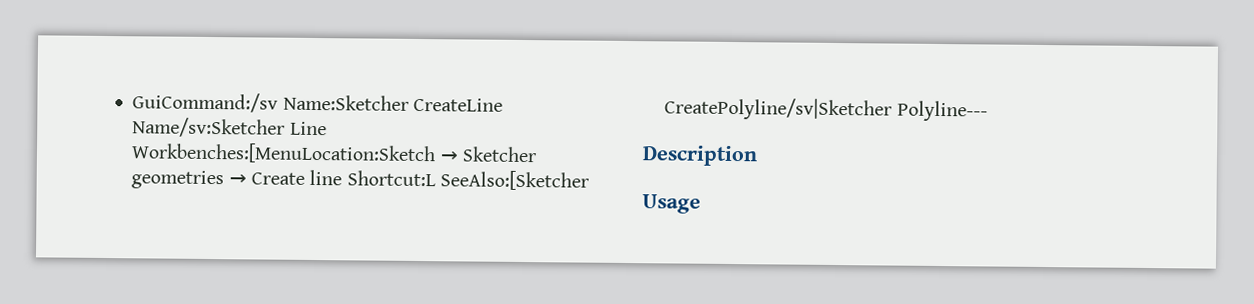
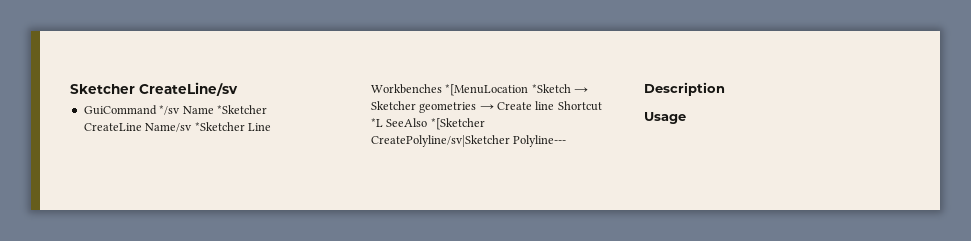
- GuiCommand:/sv Name:Sketcher CreateLine Name/sv:Sketcher Line Workbenches:[MenuLocation:Sketch → Sketcher geometries → Create line Shortcut:L SeeAlso:[Sketcher CreatePolyline/sv|Sketcher Polyline---
+ Sketcher CreateLine/sv
+ GuiCommand */sv Name *Sketcher CreateLine Name/sv *Sketcher Line Workbenches *[MenuLocation *Sketch → Sketcher geometries → Create line Shortcut *L SeeAlso *[Sketcher CreatePolyline/sv|Sketcher Polyline---

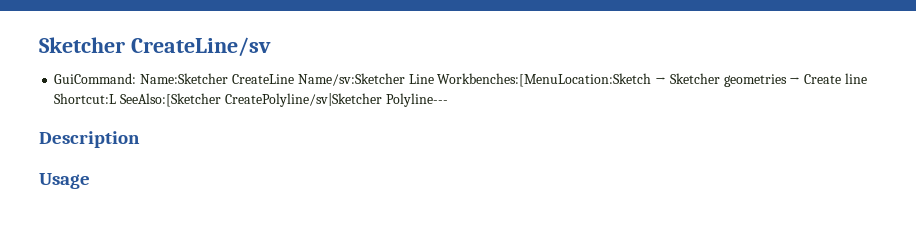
- GuiCommand */sv Name *Sketcher CreateLine Name/sv *Sketcher Line Workbenches *[MenuLocation *Sketch → Sketcher geometries → Create line Shortcut *L SeeAlso *[Sketcher CreatePolyline/sv|Sketcher Polyline---
+ GuiCommand: Name:Sketcher CreateLine Name/sv:Sketcher Line Workbenches:[MenuLocation:Sketch → Sketcher geometries → Create line Shortcut:L SeeAlso:[Sketcher CreatePolyline/sv|Sketcher Polyline---

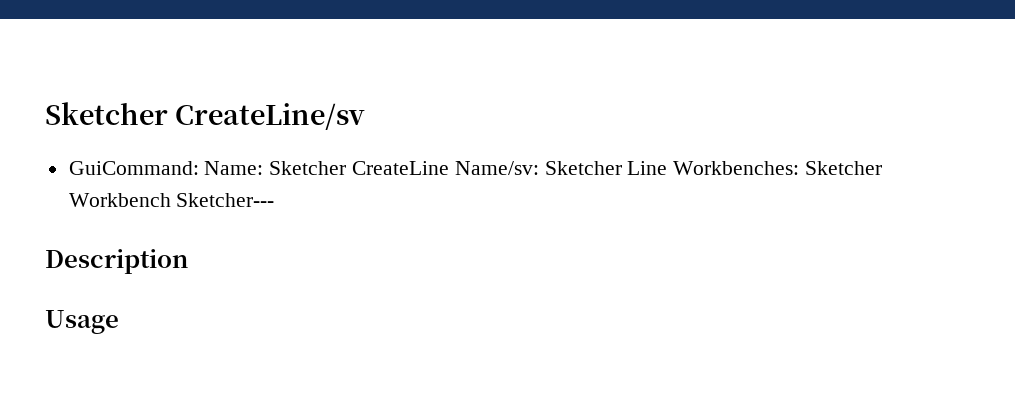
- GuiCommand: Name:Sketcher CreateLine Name/sv:Sketcher Line Workbenches:[MenuLocation:Sketch → Sketcher geometries → Create line Shortcut:L SeeAlso:[Sketcher CreatePolyline/sv|Sketcher Polyline---
+ GuiCommand: Name: Sketcher CreateLine Name/sv: Sketcher Line Workbenches: Sketcher Workbench Sketcher---

